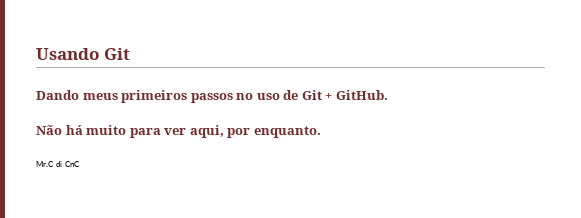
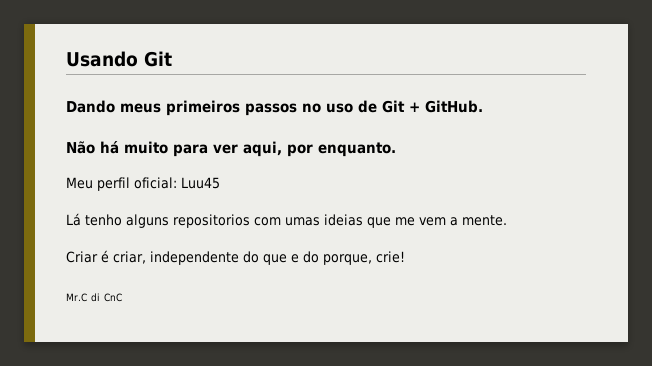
+ Meu perfil oficial: Luu45
+ Lá tenho alguns repositorios com umas ideias que me vem a mente.
+ Criar é criar, independente do que e do porque, crie!

